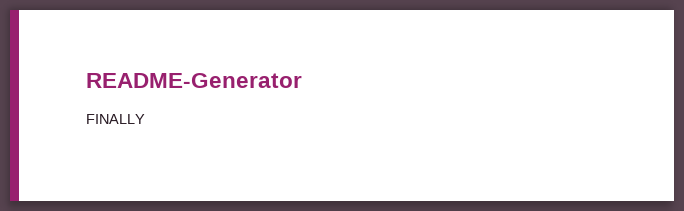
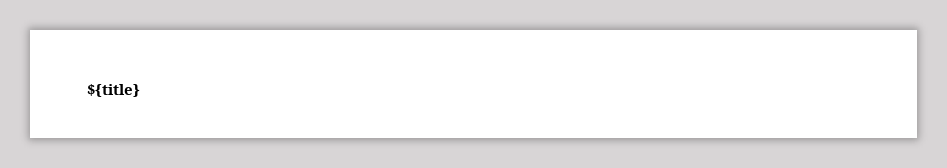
- README-Generator
- FINALLY
+ ${title}

